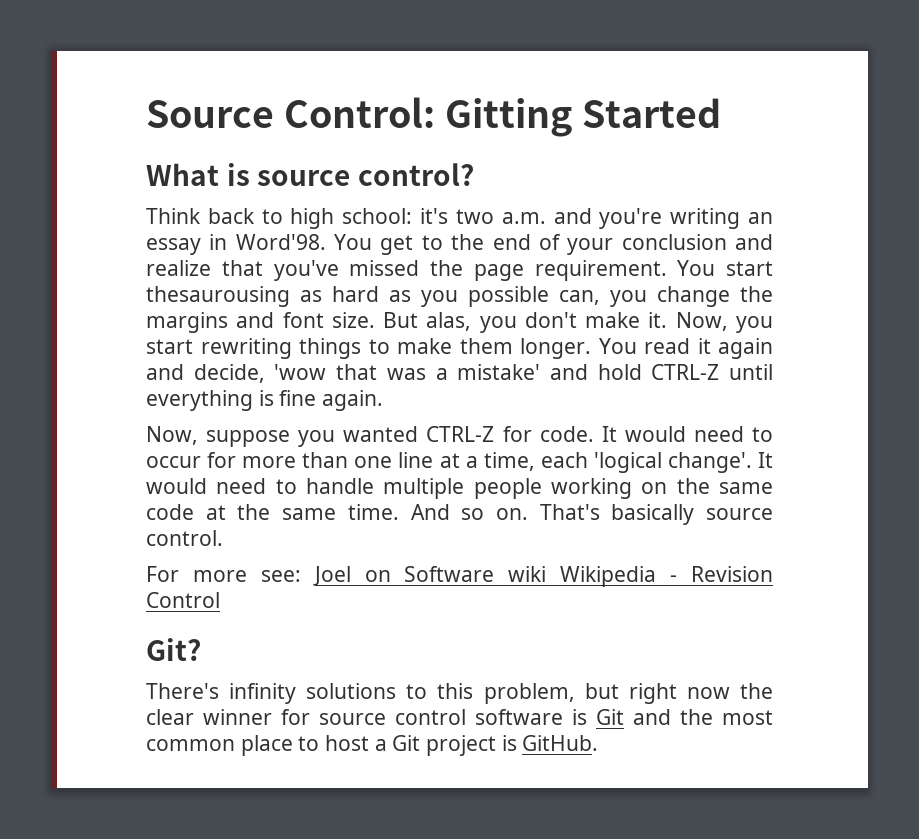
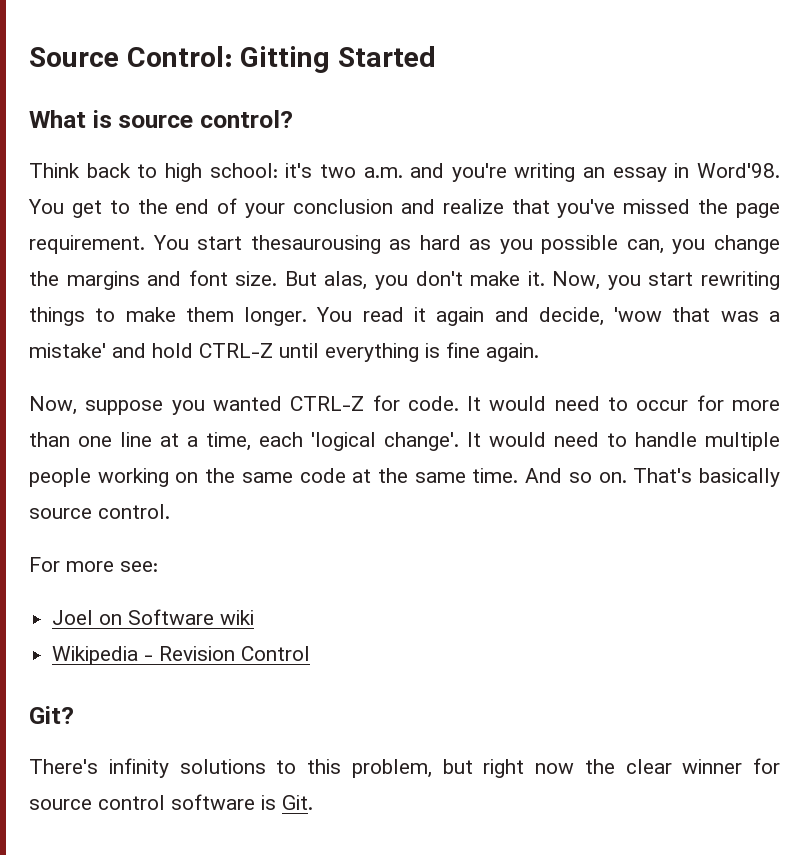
- For more see: Joel on Software wiki Wikipedia - Revision Control
+ For more see:
+ Joel on Software wiki
+ Wikipedia - Revision Control
- There's infinity solutions to this problem, but right now the clear winner for source control software is Git and the most common place to host a Git project is GitHub.
+ There's infinity solutions to this problem, but right now the clear winner for source control software is Git.

